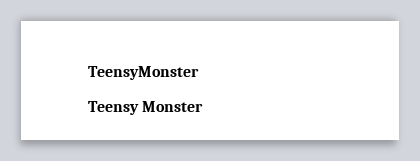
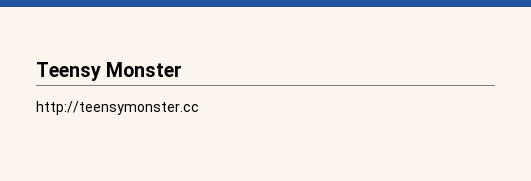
- TeensyMonster
+ http://teensymonster.cc

